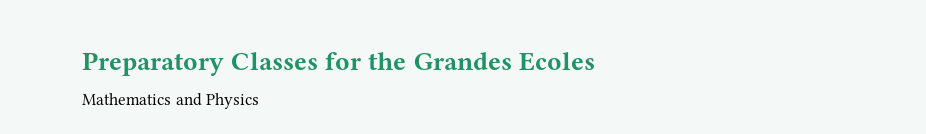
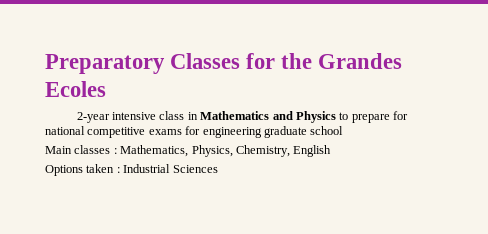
- Mathematics and Physics
+ 2-year intensive class in Mathematics and Physics to prepare for national competitive exams for engineering graduate school
+ Main classes : Mathematics, Physics, Chemistry, English
+ Options taken : Industrial Sciences

